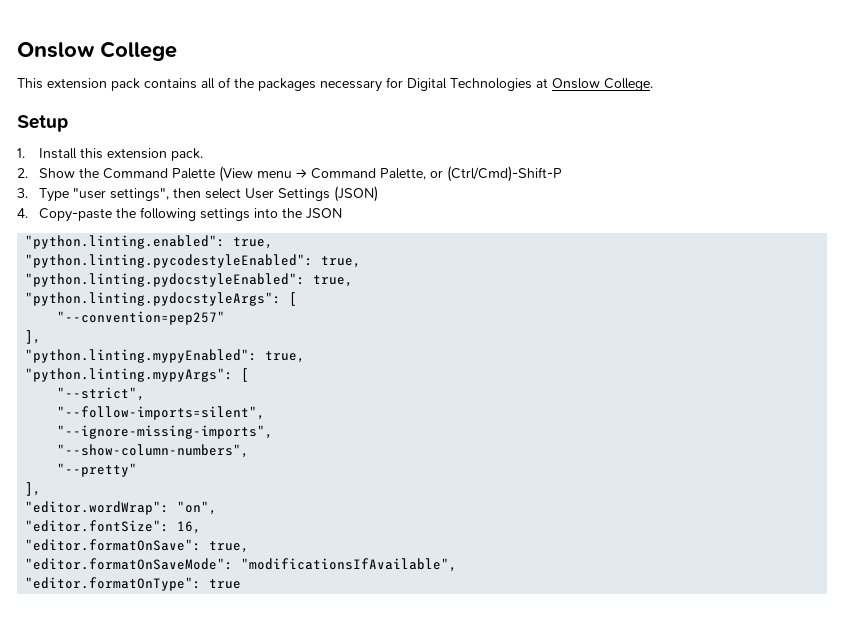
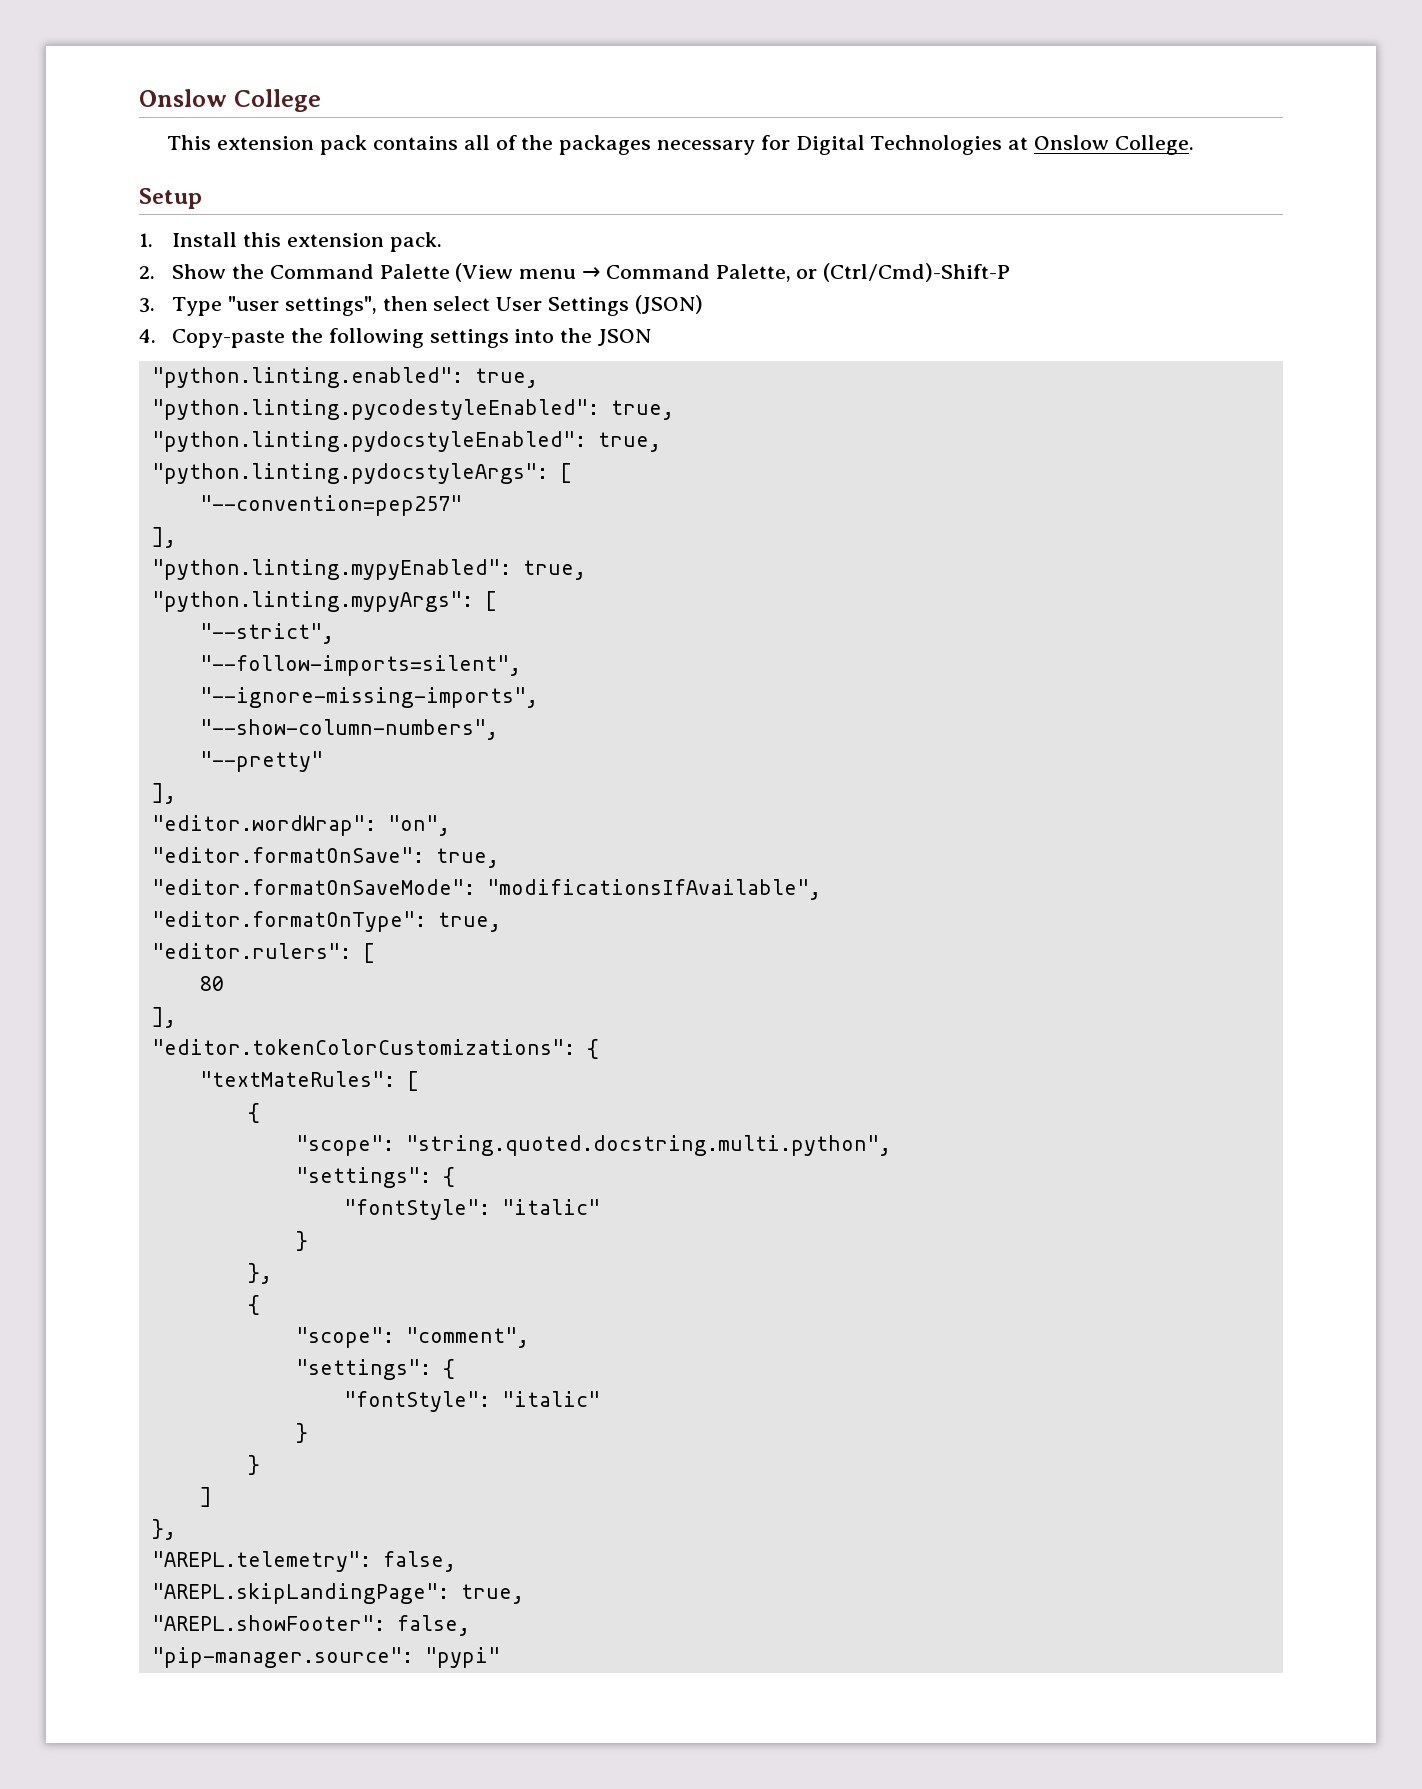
- "editor.fontSize": 16,
- "editor.formatOnType": true
+ "editor.formatOnType": true,
+ "editor.rulers": [
+ 80
+ ],
+ "editor.tokenColorCustomizations": {
+ "textMateRules": [
+ {
+ "scope": "string.quoted.docstring.multi.python",
+ "settings": {
+ "fontStyle": "italic"
+ }
+ },
+ {
+ "scope": "comment",
+ "settings": {
+ "fontStyle": "italic"
+ }
+ }
+ ]
+ },
+ "AREPL.telemetry": false,
+ "AREPL.skipLandingPage": true,
+ "AREPL.showFooter": false,
+ "pip-manager.source": "pypi"

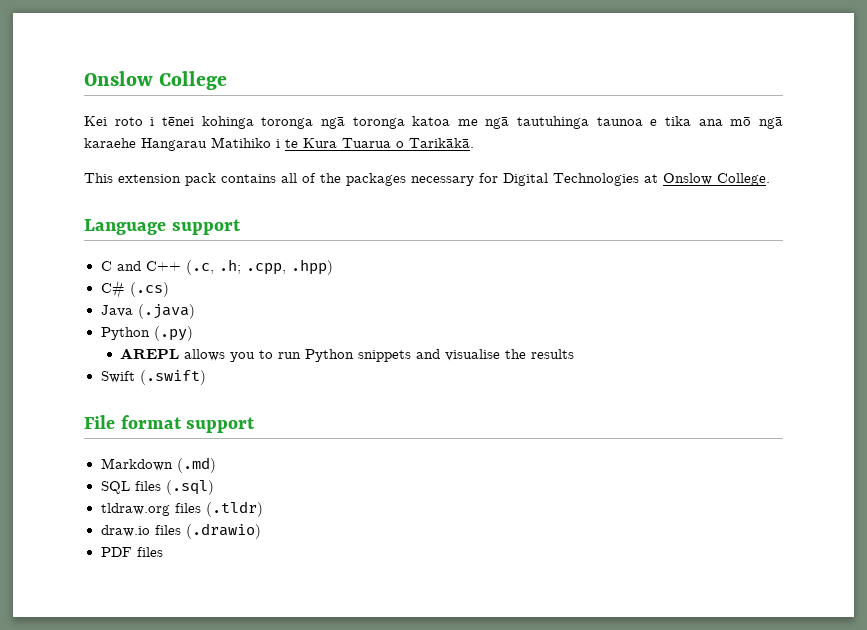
+ Kei roto i tēnei kohinga toronga ngā toronga katoa me ngā tautuhinga taunoa e tika ana mō ngā karaehe Hangarau Matihiko i te Kura Tuarua o Tarikākā.
- Setup
- 1. Install this extension pack.
- 2. Show the Command Palette (View menu → Command Palette, or (Ctrl/Cmd)-Shift-P
- 3. Type "user settings", then select User Settings (JSON)
- 4. Copy-paste the following settings into the JSON
- "python.linting.enabled": true,
- "python.linting.pycodestyleEnabled": true,
- "python.linting.pydocstyleEnabled": true,
- "python.linting.pydocstyleArgs": [
- "--convention=pep257"
- ],
- "python.linting.mypyEnabled": true,
- "python.linting.mypyArgs": [
- "--strict",
- "--follow-imports=silent",
- "--ignore-missing-imports",
- "--show-column-numbers",
- "--pretty"
- ],
- "editor.wordWrap": "on",
- "editor.formatOnSave": true,
- "editor.formatOnSaveMode": "modificationsIfAvailable",
- "editor.formatOnType": true,
- "editor.rulers": [
- 80
- ],
- "editor.tokenColorCustomizations": {
- "textMateRules": [
- {
- "scope": "string.quoted.docstring.multi.python",
- "settings": {
- "fontStyle": "italic"
- }
- },
- {
- "scope": "comment",
- "settings": {
- "fontStyle": "italic"
- }
- }
- ]
- },
- "AREPL.telemetry": false,
- "AREPL.skipLandingPage": true,
- "AREPL.showFooter": false,
- "pip-manager.source": "pypi"
+ Language support
+ C and C++ (.c, .h; .cpp, .hpp)
+ C# (.cs)
+ Java (.java)
+ Python (.py)
+ AREPL allows you to run Python snippets and visualise the results
+ Swift (.swift)
+ File format support
+ Markdown (.md)
+ SQL files (.sql)
+ tldraw.org files (.tldr)
+ draw.io files (.drawio)
+ PDF files

